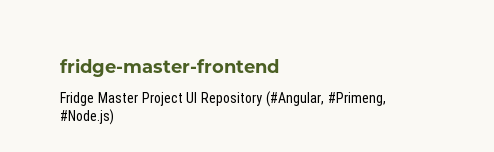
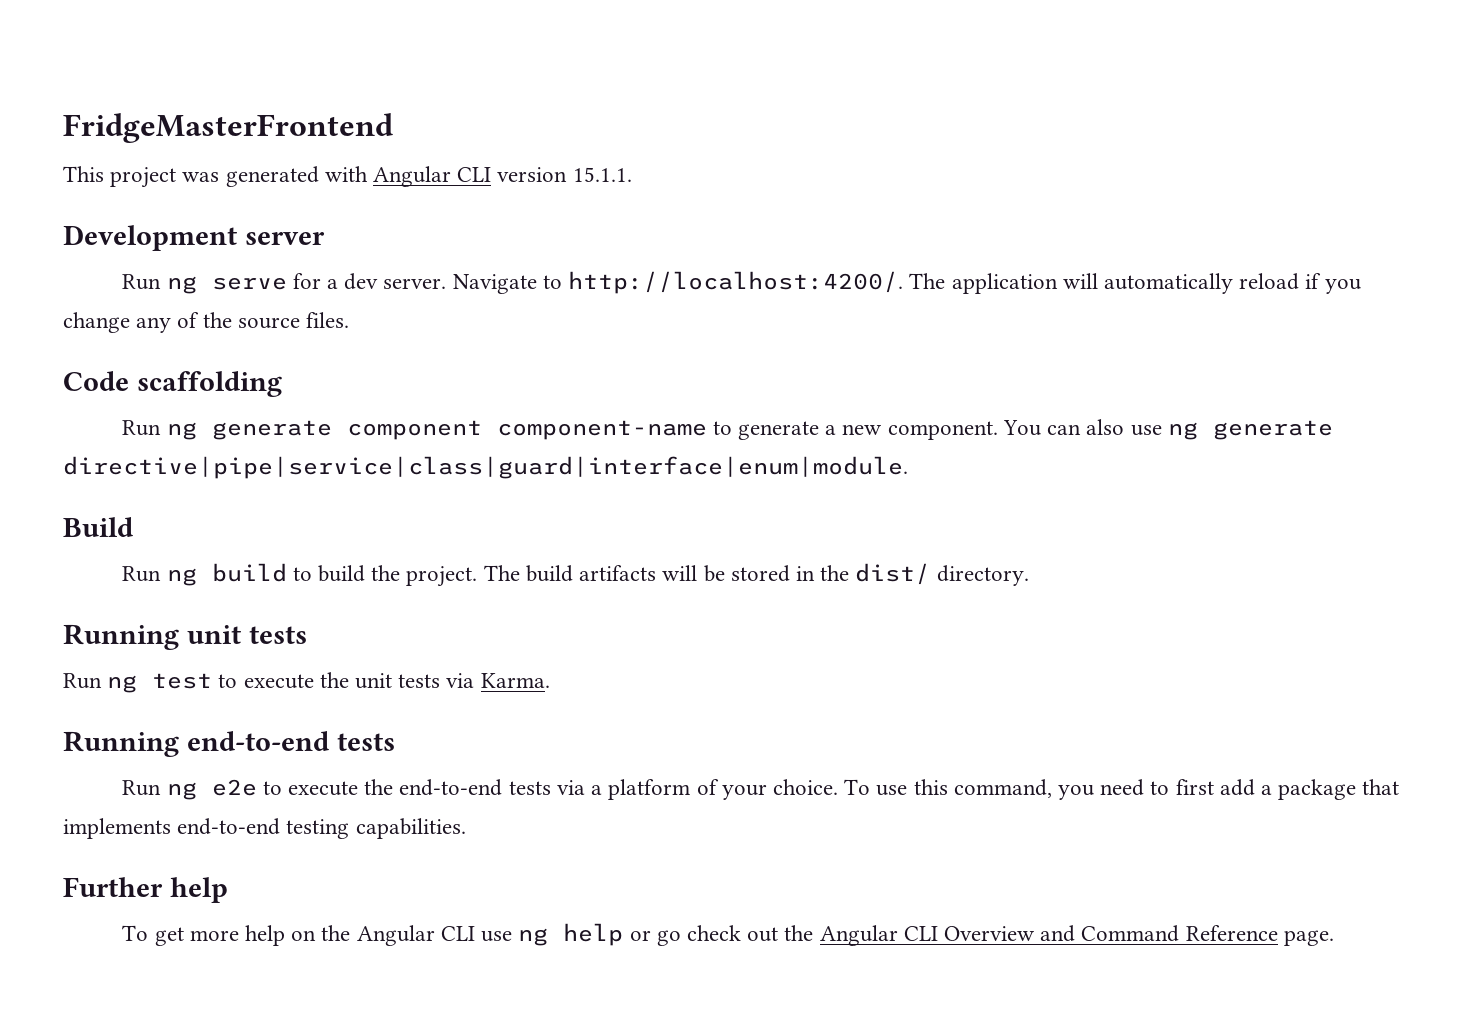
- fridge-master-frontend
- Fridge Master Project UI Repository (#Angular, #Primeng, #Node.js)
+ FridgeMasterFrontend
+ This project was generated with Angular CLI version 15.1.1.
+ Development server
+ Run ng serve for a dev server. Navigate to http://localhost:4200/. The application will automatically reload if you change any of the source files.
+ Code scaffolding
+ Run ng generate component component-name to generate a new component. You can also use ng generate directive|pipe|service|class|guard|interface|enum|module.
+ Build
+ Run ng build to build the project. The build artifacts will be stored in the dist/ directory.
+ Running unit tests
+ Run ng test to execute the unit tests via Karma.
+ Running end-to-end tests
+ Run ng e2e to execute the end-to-end tests via a platform of your choice. To use this command, you need to first add a package that implements end-to-end testing capabilities.
+ Further help
+ To get more help on the Angular CLI use ng help or go check out the Angular CLI Overview and Command Reference page.

